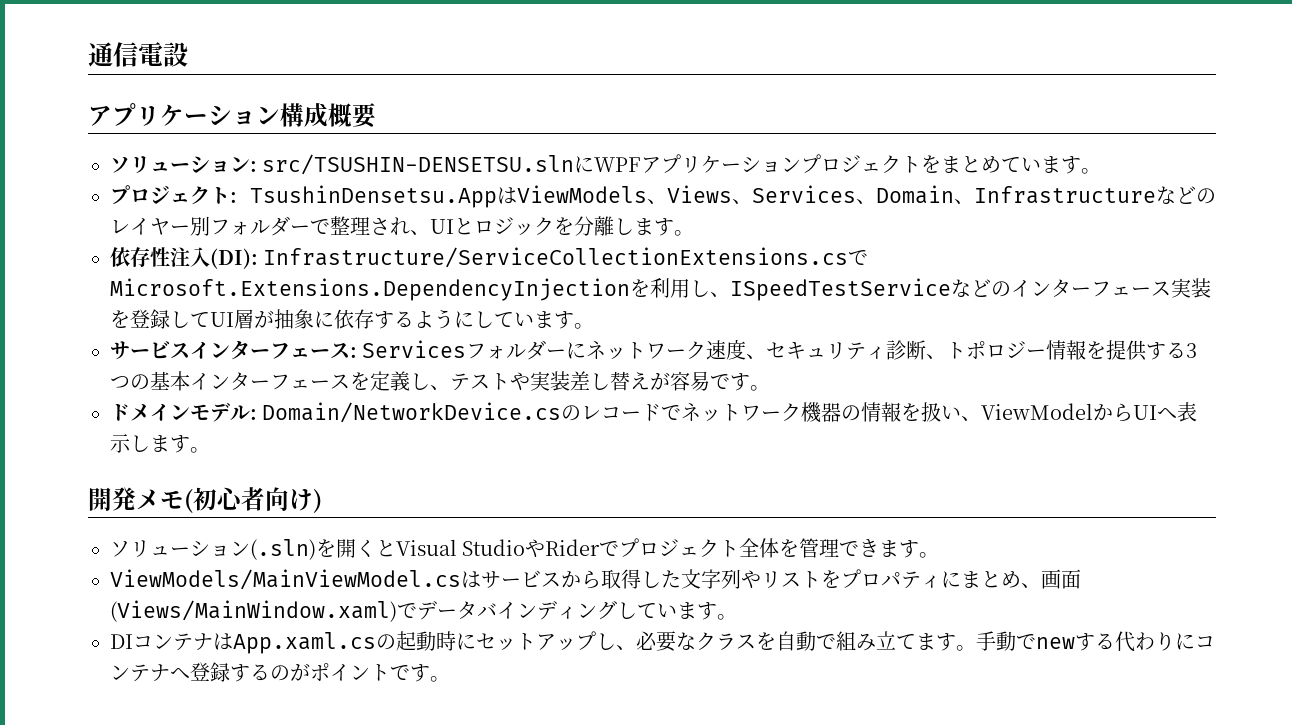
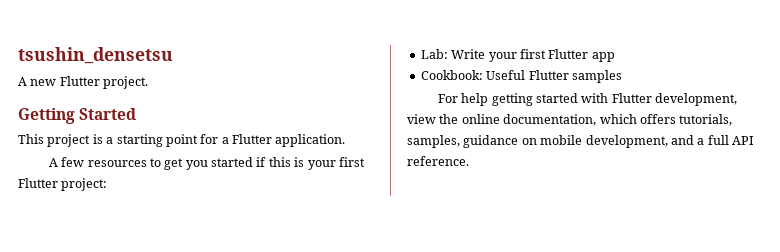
- 通信電設
- アプリケーション構成概要
- ソリューション: src/TSUSHIN-DENSETSU.slnにWPFアプリケーションプロジェクトをまとめています。
- プロジェクト: TsushinDensetsu.AppはViewModels、Views、Services、Domain、Infrastructureなどのレイヤー別フォルダーで整理され、UIとロジックを分離します。
- 依存性注入(DI): Infrastructure/ServiceCollectionExtensions.csでMicrosoft.Extensions.DependencyInjectionを利用し、ISpeedTestServiceなどのインターフェース実装を登録してUI層が抽象に依存するようにしています。
- サービスインターフェース: Servicesフォルダーにネットワーク速度、セキュリティ診断、トポロジー情報を提供する3つの基本インターフェースを定義し、テストや実装差し替えが容易です。
- ドメインモデル: Domain/NetworkDevice.csのレコードでネットワーク機器の情報を扱い、ViewModelからUIへ表示します。
- 開発メモ(初心者向け)
- ソリューション(.sln)を開くとVisual StudioやRiderでプロジェクト全体を管理できます。
- ViewModels/MainViewModel.csはサービスから取得した文字列やリストをプロパティにまとめ、画面(Views/MainWindow.xaml)でデータバインディングしています。
- DIコンテナはApp.xaml.csの起動時にセットアップし、必要なクラスを自動で組み立てます。手動でnewする代わりにコンテナへ登録するのがポイントです。
+ tsushin_densetsu
+ A new Flutter project.
+ Getting Started
+ This project is a starting point for a Flutter application.
+ A few resources to get you started if this is your first Flutter project:
+ Lab: Write your first Flutter app
+ Cookbook: Useful Flutter samples
+ For help getting started with Flutter development, view the online documentation, which offers tutorials, samples, guidance on mobile development, and a full API reference.

